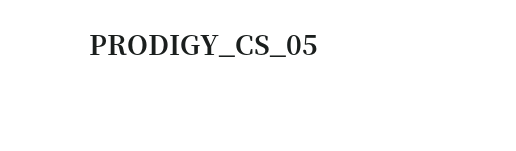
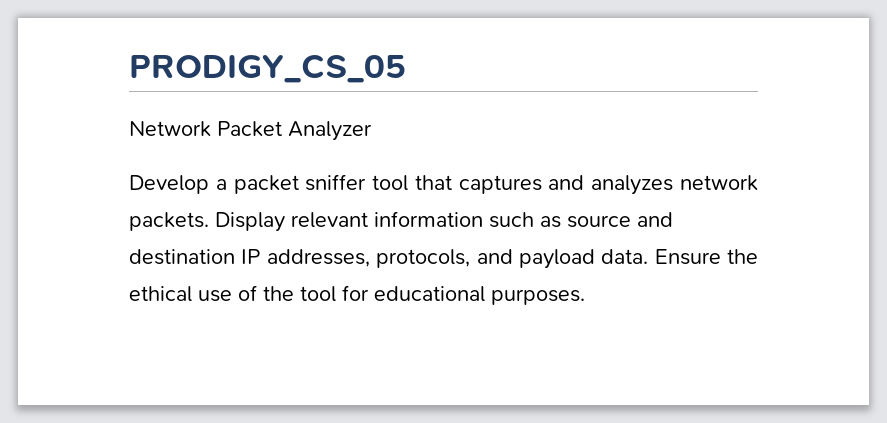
+ Network Packet Analyzer
+ Develop a packet sniffer tool that captures and analyzes network packets. Display relevant information such as source and destination IP addresses, protocols, and payload data. Ensure the ethical use of the tool for educational purposes.

